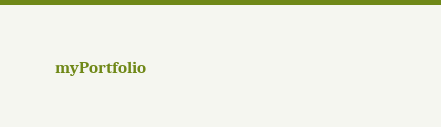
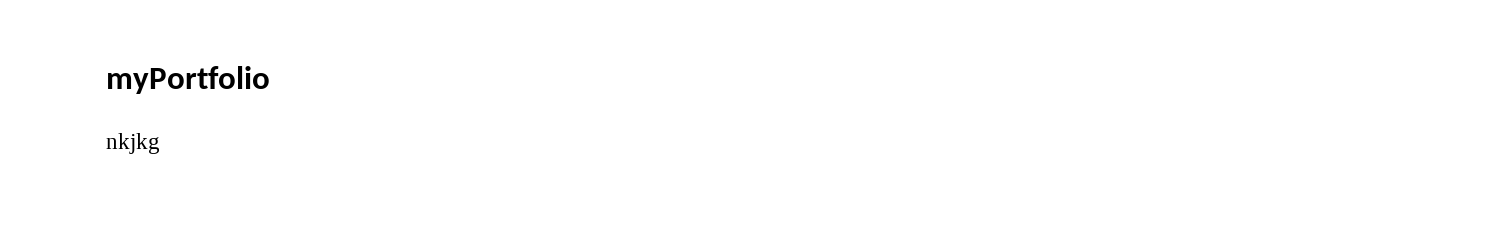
+ nkjkg

